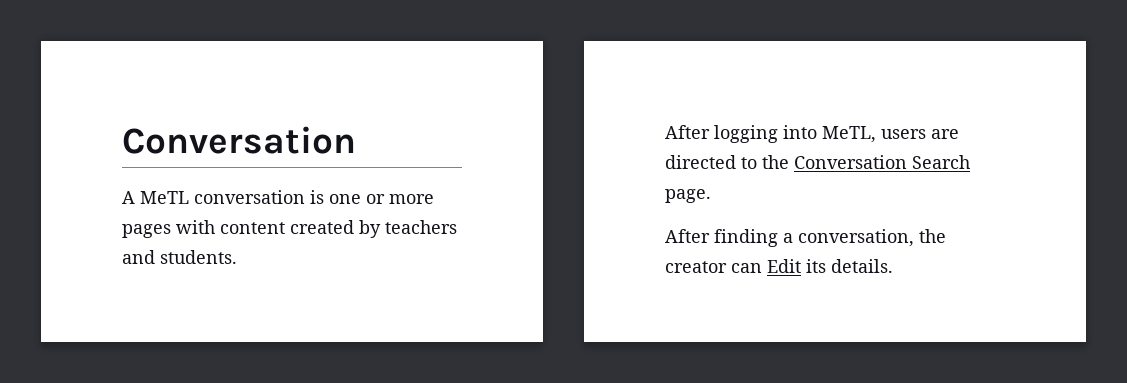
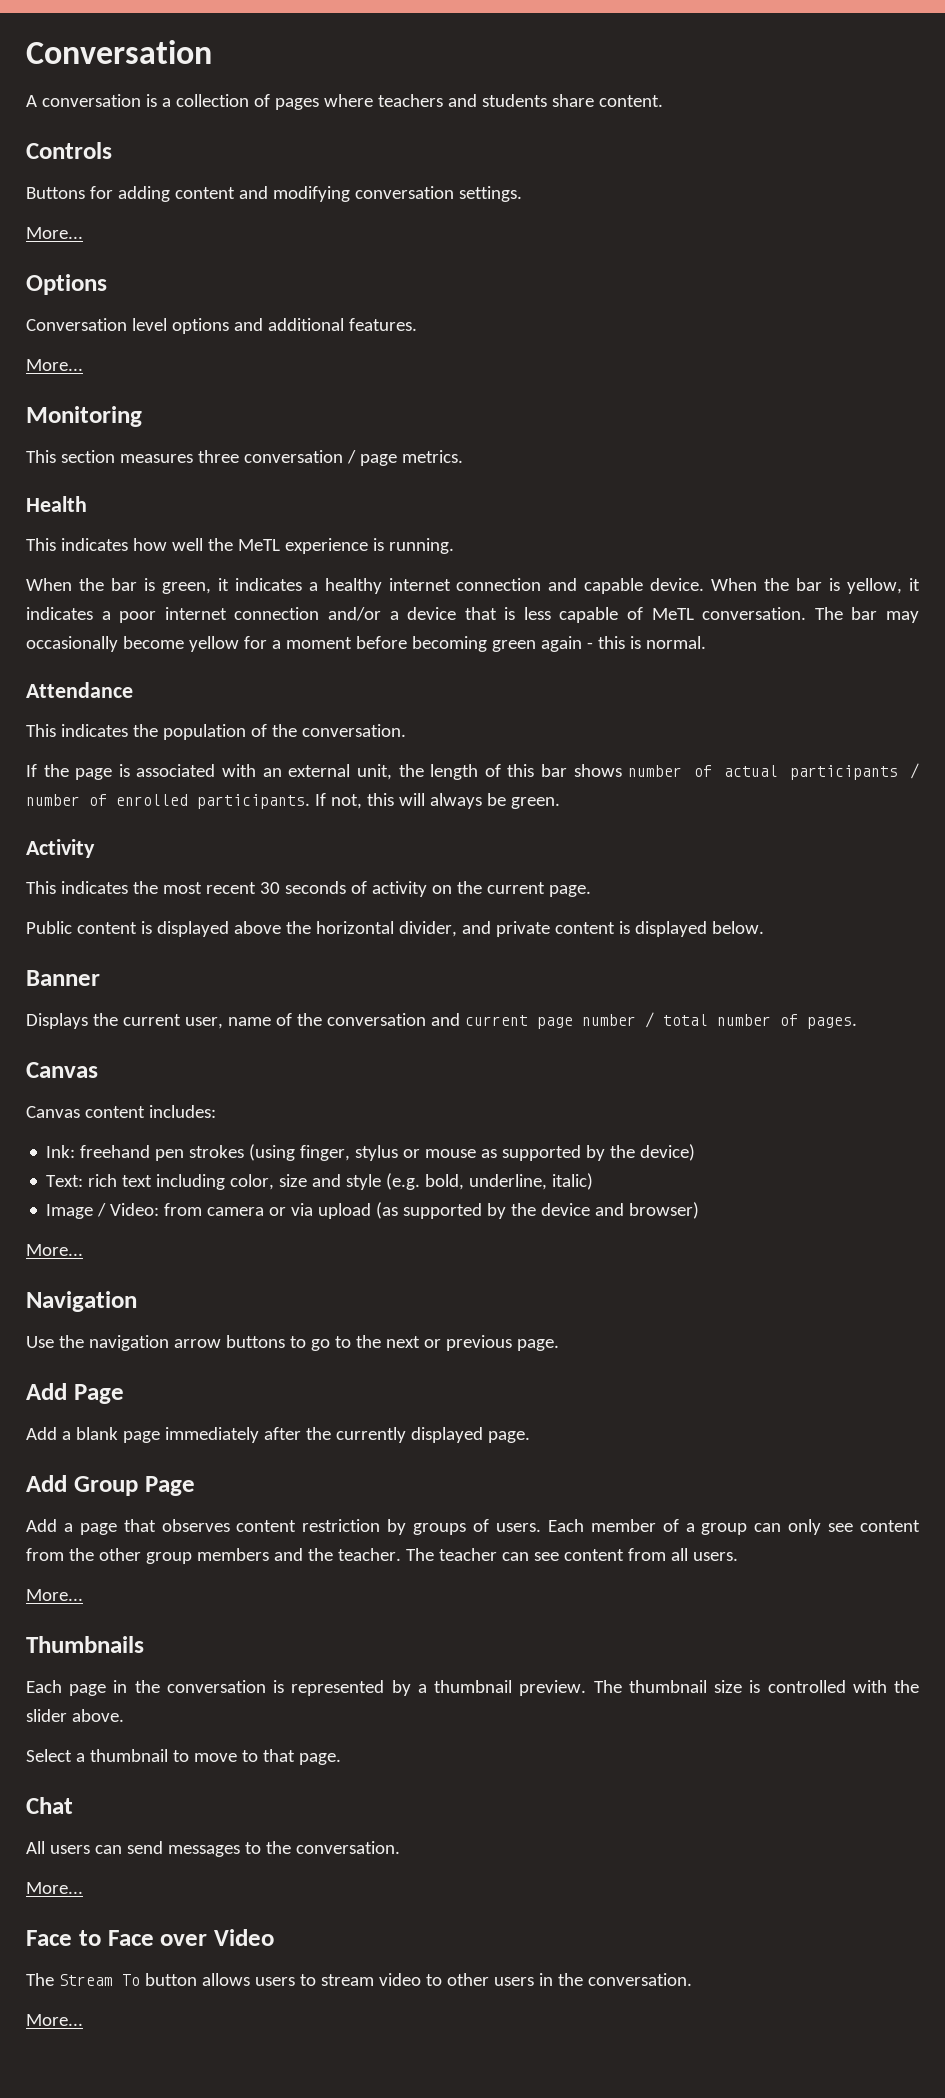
- A MeTL conversation is one or more pages with content created by teachers and students.
- After logging into MeTL, users are directed to the Conversation Search page.
- After finding a conversation, the creator can Edit its details.
+ A conversation is a collection of pages where teachers and students share content.
+ Controls
+ Buttons for adding content and modifying conversation settings.
+ More...
+ Options
+ Conversation level options and additional features.
+ More...
+ Monitoring
+ This section measures three conversation / page metrics.
+ Health
+ This indicates how well the MeTL experience is running.
+ When the bar is green, it indicates a healthy internet connection and capable device. When the bar is yellow, it indicates a poor internet connection and/or a device that is less capable of MeTL conversation. The bar may occasionally become yellow for a moment before becoming green again - this is normal.
+ Attendance
+ This indicates the population of the conversation.
+ If the page is associated with an external unit, the length of this bar shows number of actual participants / number of enrolled participants. If not, this will always be green.
+ Activity
+ This indicates the most recent 30 seconds of activity on the current page.
+ Public content is displayed above the horizontal divider, and private content is displayed below.
+ Banner
+ Displays the current user, name of the conversation and current page number / total number of pages.
+ Canvas
+ Canvas content includes:
+ Ink: freehand pen strokes (using finger, stylus or mouse as supported by the device)
+ Text: rich text including color, size and style (e.g. bold, underline, italic)
+ Image / Video: from camera or via upload (as supported by the device and browser)
+ More...
+ Navigation
+ Use the navigation arrow buttons to go to the next or previous page.
+ Add Page
+ Add a blank page immediately after the currently displayed page.
+ Add Group Page
+ Add a page that observes content restriction by groups of users. Each member of a group can only see content from the other group members and the teacher. The teacher can see content from all users.
+ More...
+ Thumbnails
+ Each page in the conversation is represented by a thumbnail preview. The thumbnail size is controlled with the slider above.
+ Select a thumbnail to move to that page.
+ Chat
+ All users can send messages to the conversation.
+ More...
+ Face to Face over Video
+ The Stream To button allows users to stream video to other users in the conversation.
+ More...

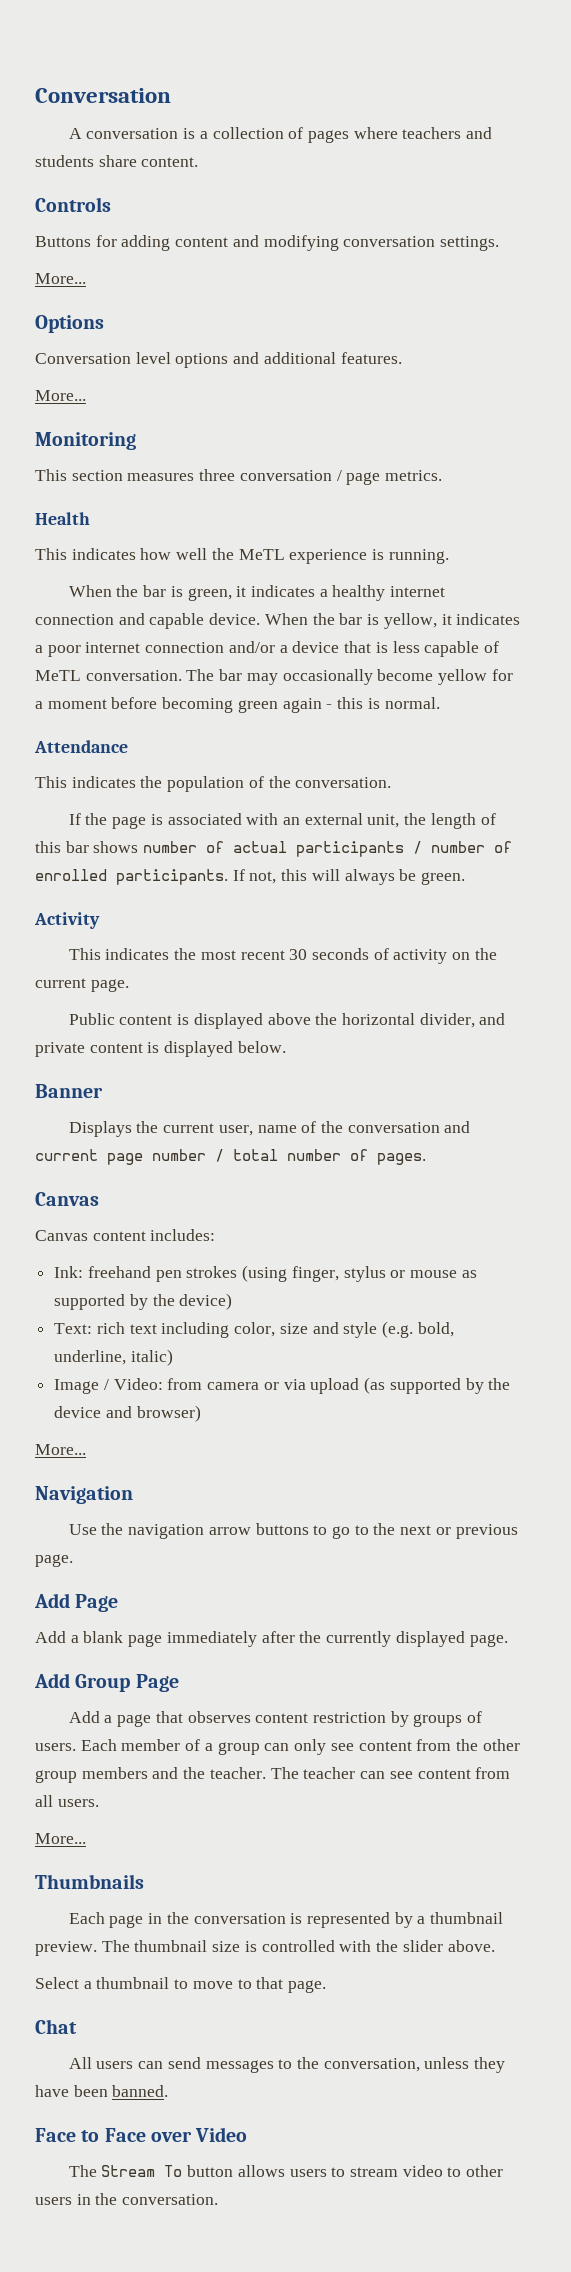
- All users can send messages to the conversation.
- More...
+ All users can send messages to the conversation, unless they have been banned.
  The Stream To button allows users to stream video to other users in the conversation.
- More...

